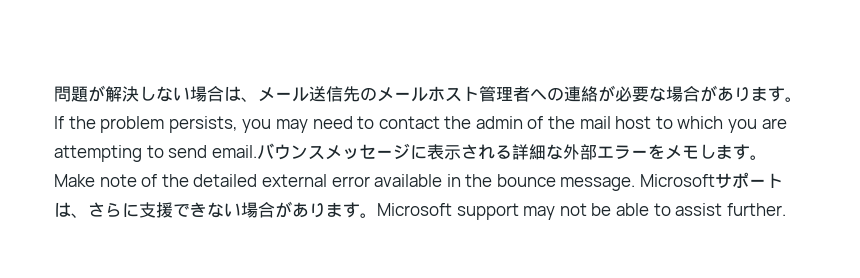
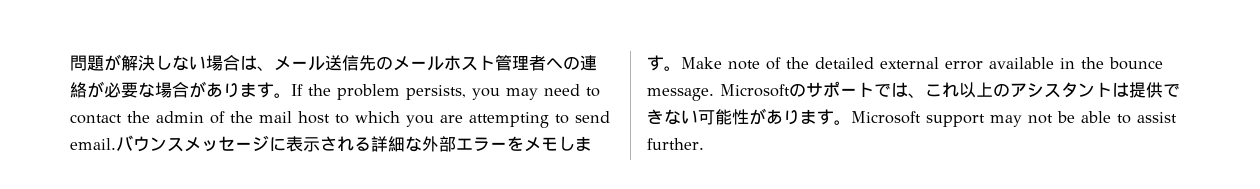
- Microsoftサポートは、さらに支援できない場合があります。
+ Microsoftのサポートでは、これ以上のアシスタントは提供できない可能性があります。

